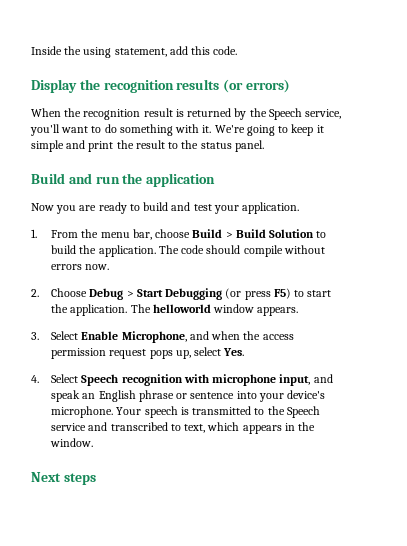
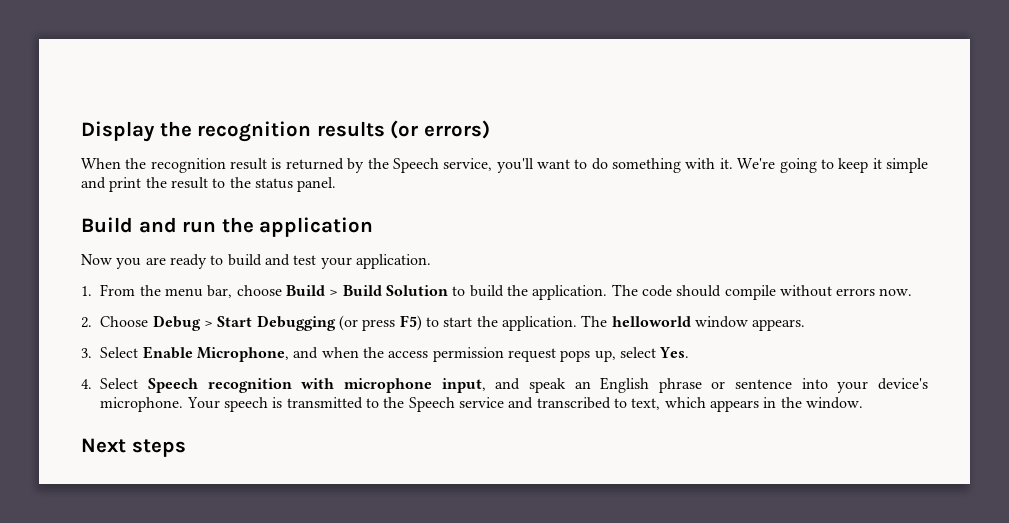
- Inside the using statement, add this code.

